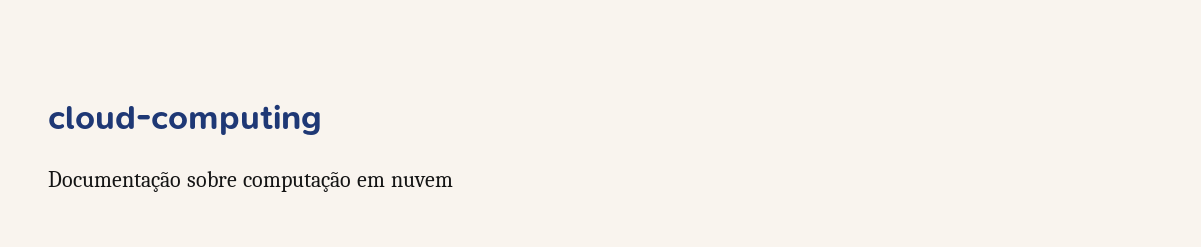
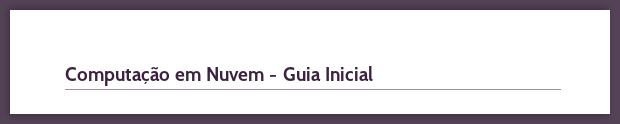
- cloud-computing
- Documentação sobre computação em nuvem
+ Computação em Nuvem - Guia Inicial

